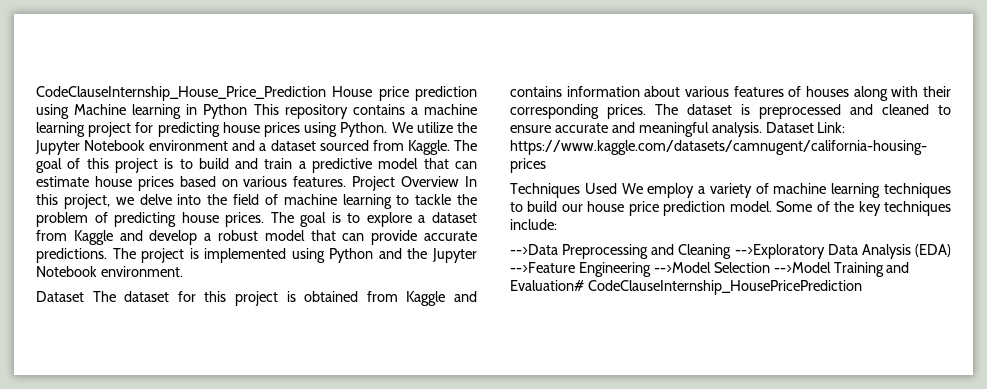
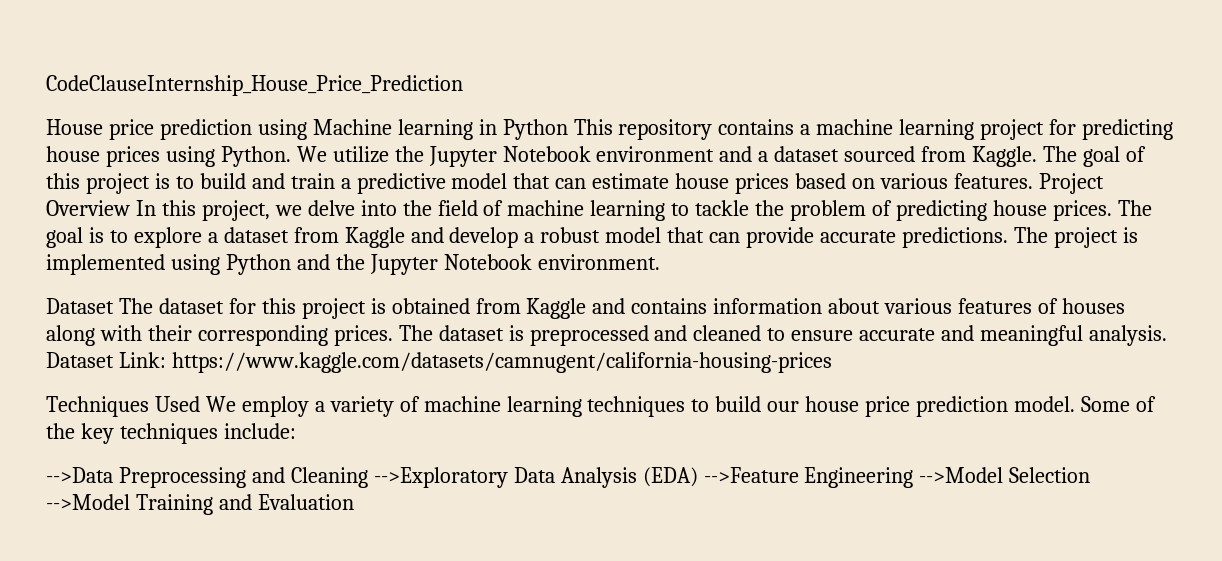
- CodeClauseInternship_House_Price_Prediction House price prediction using Machine learning in Python This repository contains a machine learning project for predicting house prices using Python.
+ CodeClauseInternship_House_Price_Prediction
+ House price prediction using Machine learning in Python This repository contains a machine learning project for predicting house prices using Python.
- -->Data Preprocessing and Cleaning -->Exploratory Data Analysis (EDA) -->Feature Engineering -->Model Selection -->Model Training and Evaluation# CodeClauseInternship_HousePricePrediction
+ -->Data Preprocessing and Cleaning -->Exploratory Data Analysis (EDA) -->Feature Engineering -->Model Selection -->Model Training and Evaluation

